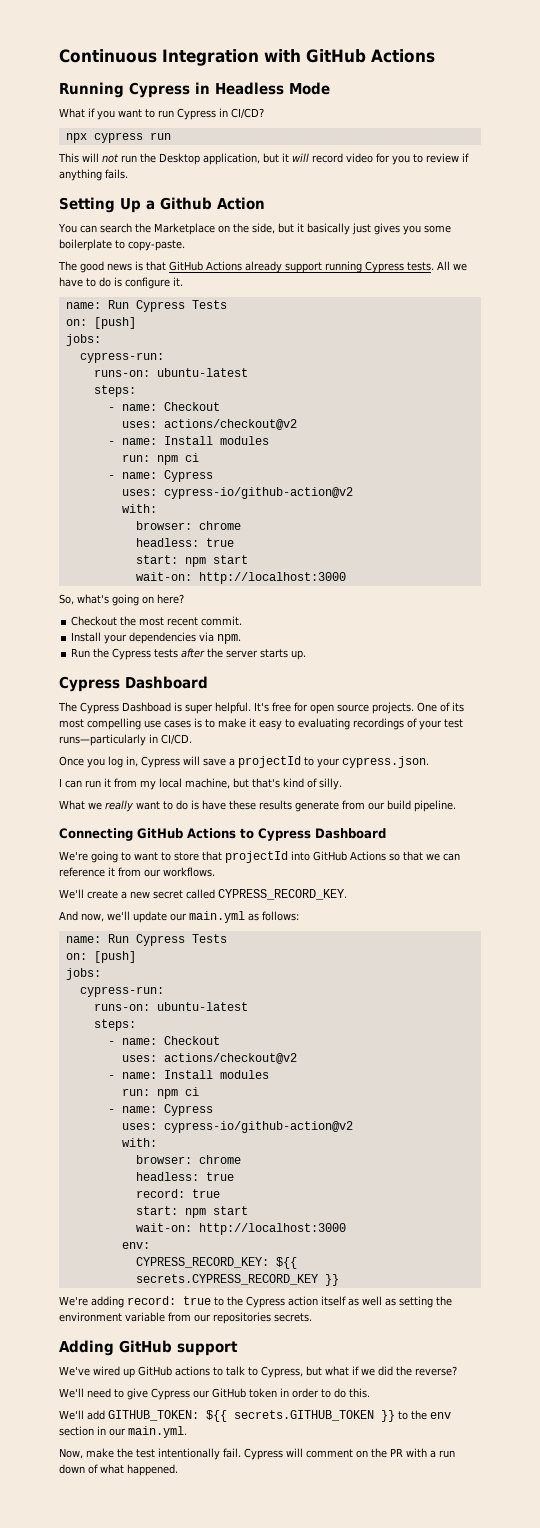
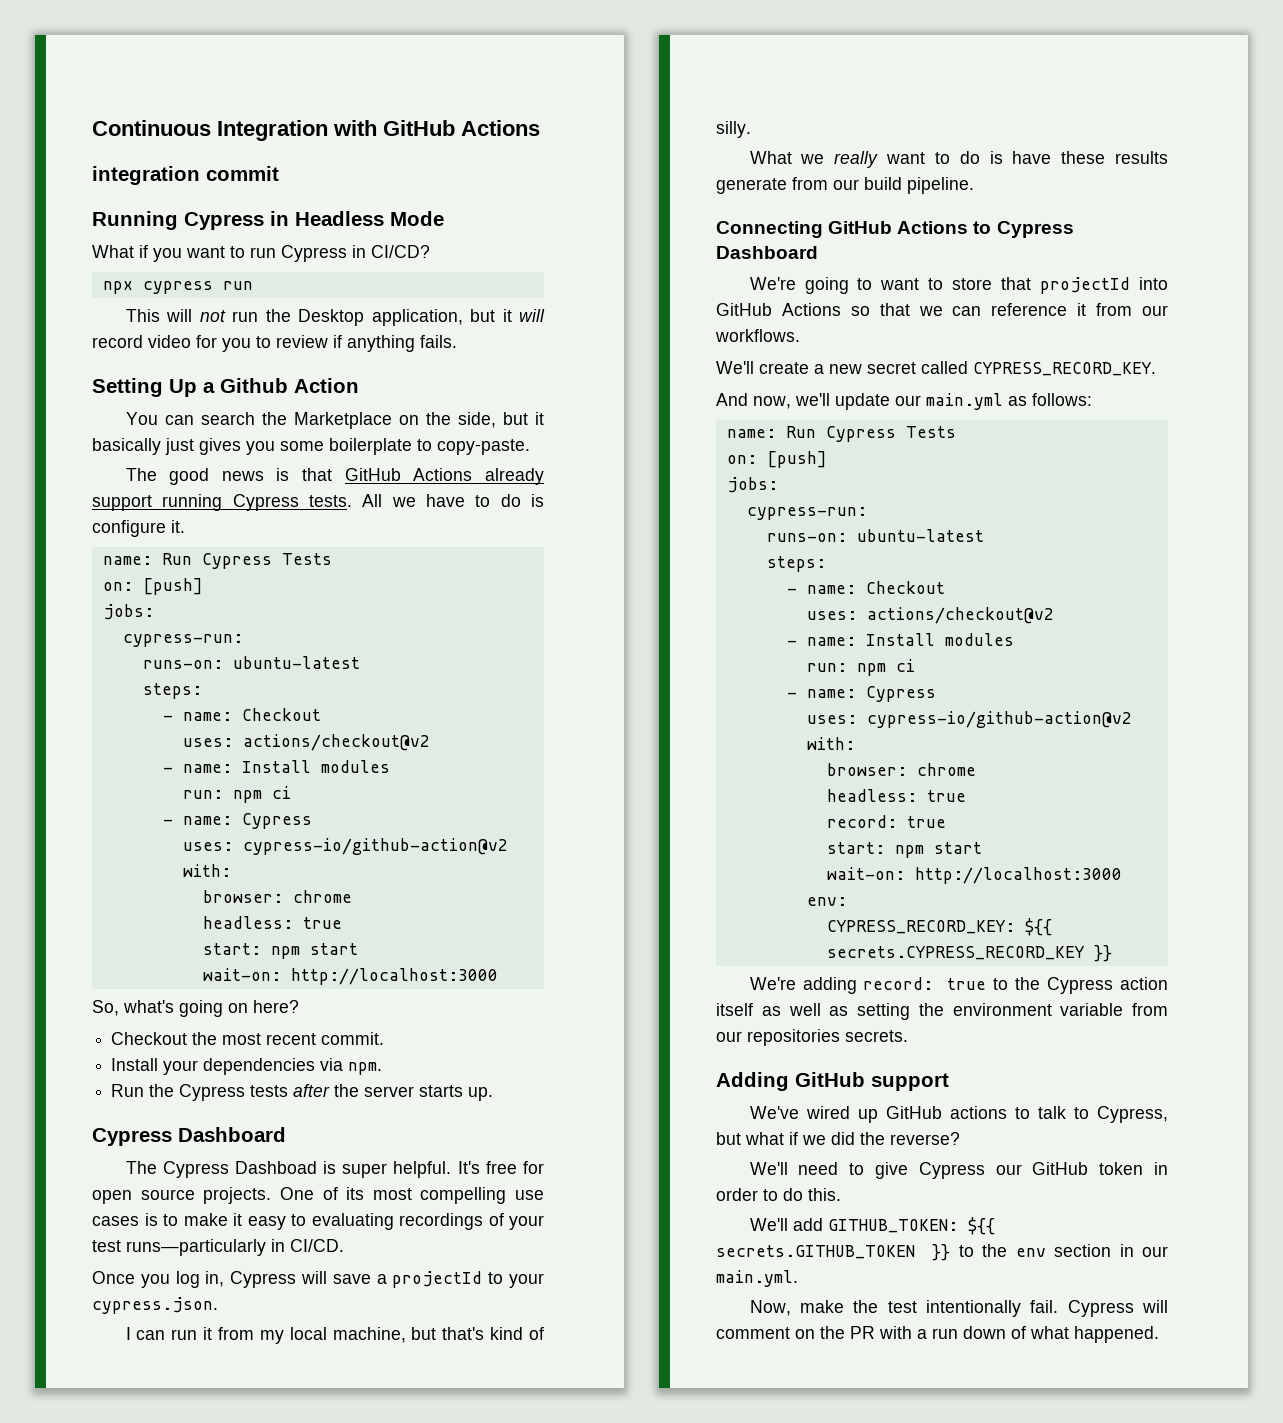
+ integration commit

